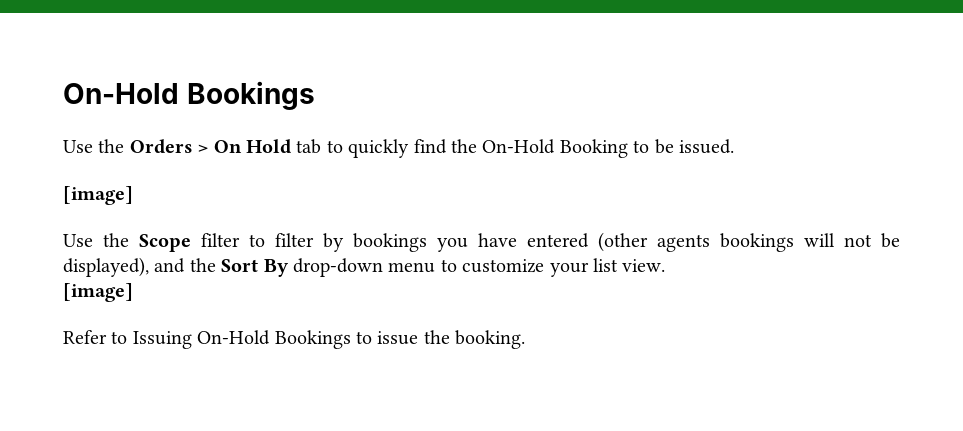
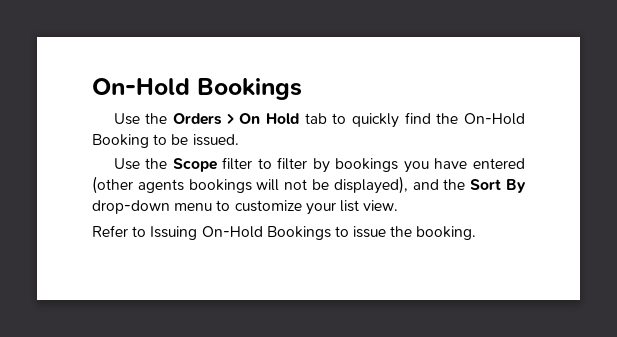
  Use the Orders > On Hold tab to quickly find the On-Hold Booking to be issued.
- [image]
  Use the Scope filter to filter by bookings you have entered (other agents bookings will not be displayed), and the Sort By drop-down menu to customize your list view.
- [image]

